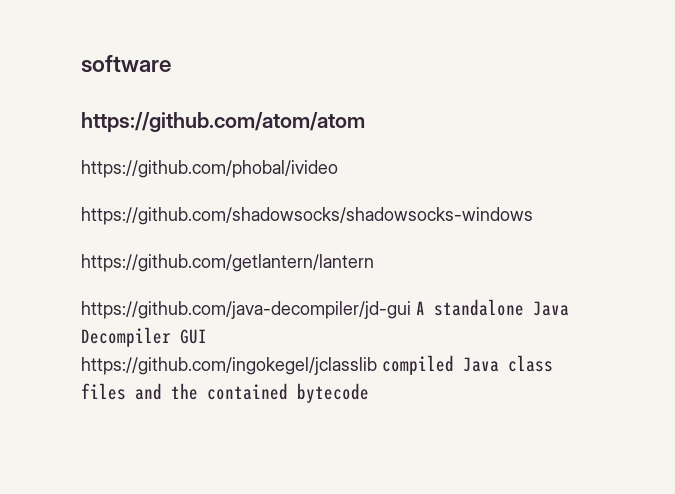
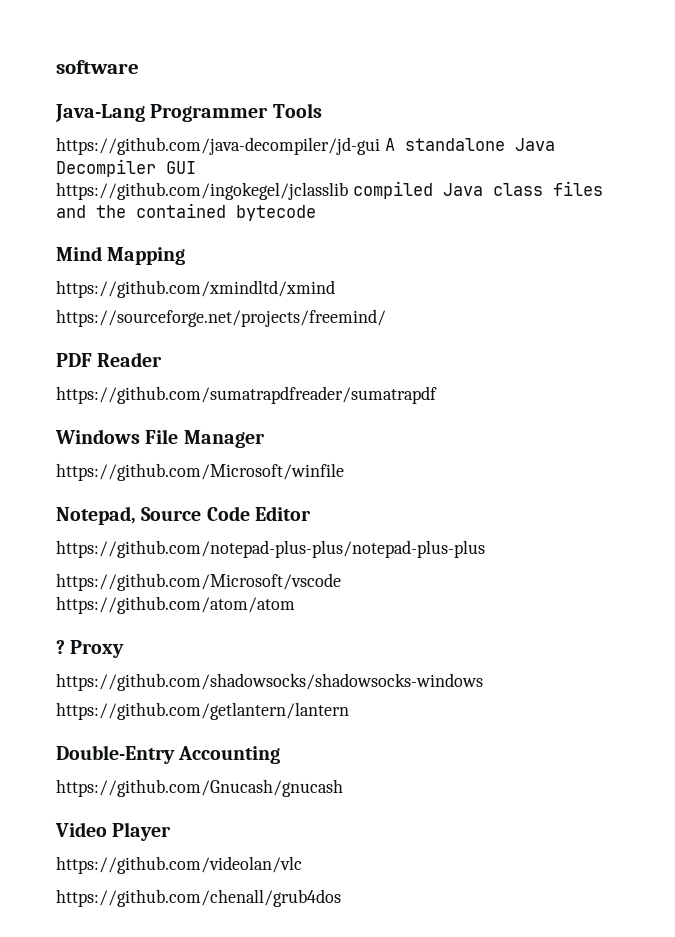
- https://github.com/atom/atom
- https://github.com/phobal/ivideo
- https://github.com/shadowsocks/shadowsocks-windows
- https://github.com/getlantern/lantern
+ Java-Lang Programmer Tools
+ Mind Mapping
+ https://github.com/xmindltd/xmind
+ https://sourceforge.net/projects/freemind/
+ PDF Reader
+ https://github.com/sumatrapdfreader/sumatrapdf
+ Windows File Manager
+ https://github.com/Microsoft/winfile
+ Notepad, Source Code Editor
+ https://github.com/notepad-plus-plus/notepad-plus-plus
+ https://github.com/Microsoft/vscode
+ https://github.com/atom/atom
+ ? Proxy
+ https://github.com/shadowsocks/shadowsocks-windows
+ https://github.com/getlantern/lantern
+ Double-Entry Accounting
+ https://github.com/Gnucash/gnucash
+ Video Player
+ https://github.com/videolan/vlc
+ https://github.com/chenall/grub4dos

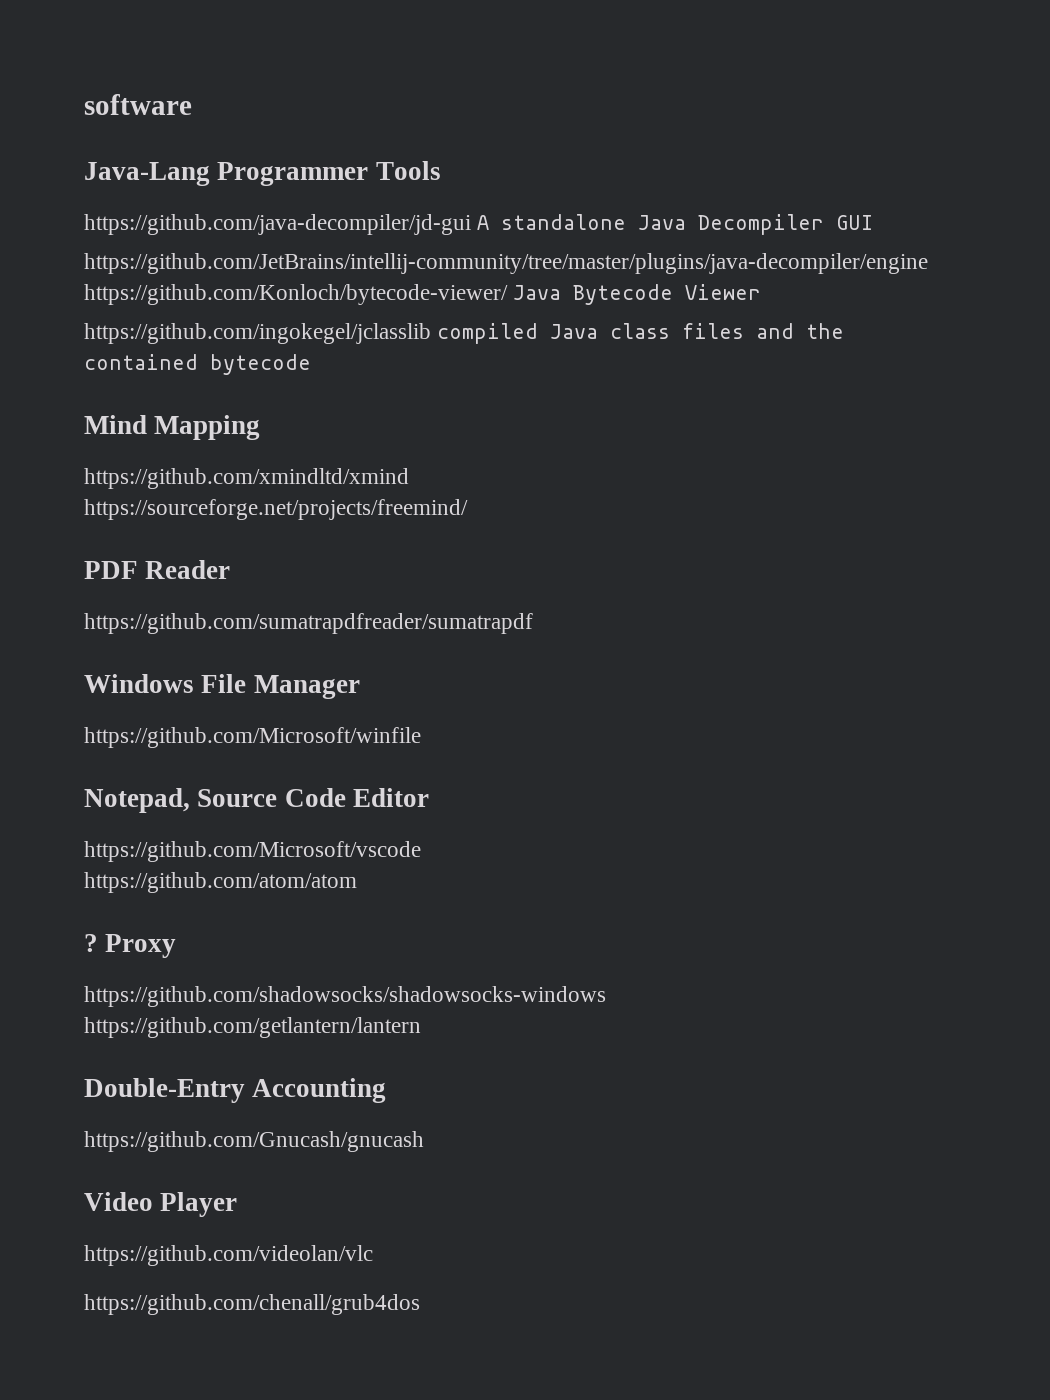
+ https://github.com/JetBrains/intellij-community/tree/master/plugins/java-decompiler/engine https://github.com/Konloch/bytecode-viewer/ Java Bytecode Viewer
- https://github.com/notepad-plus-plus/notepad-plus-plus

